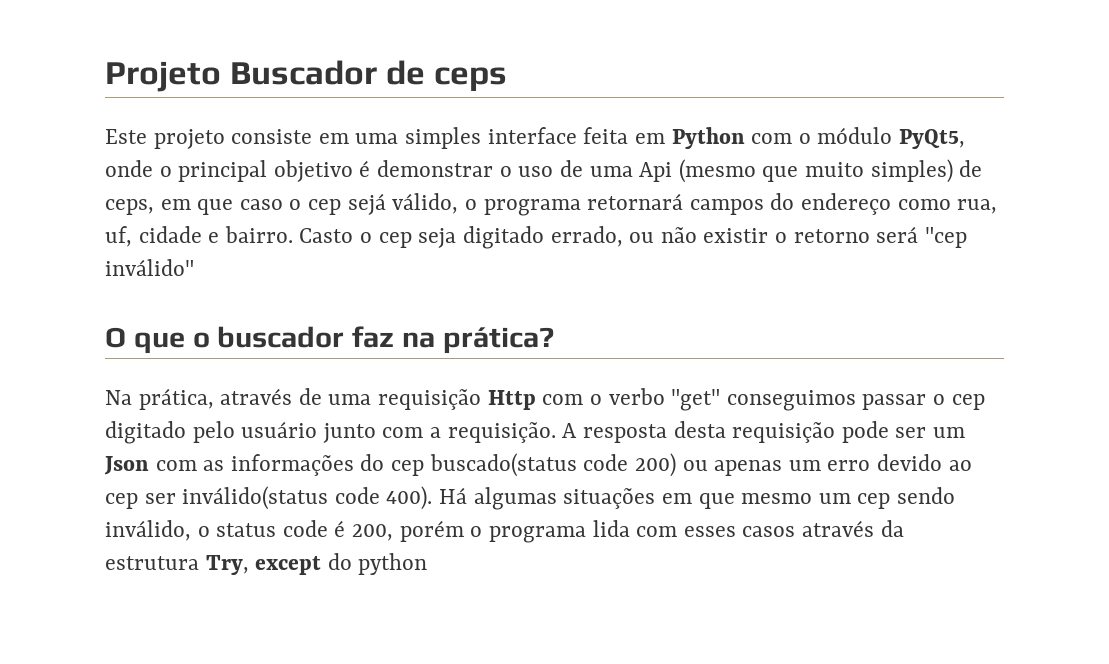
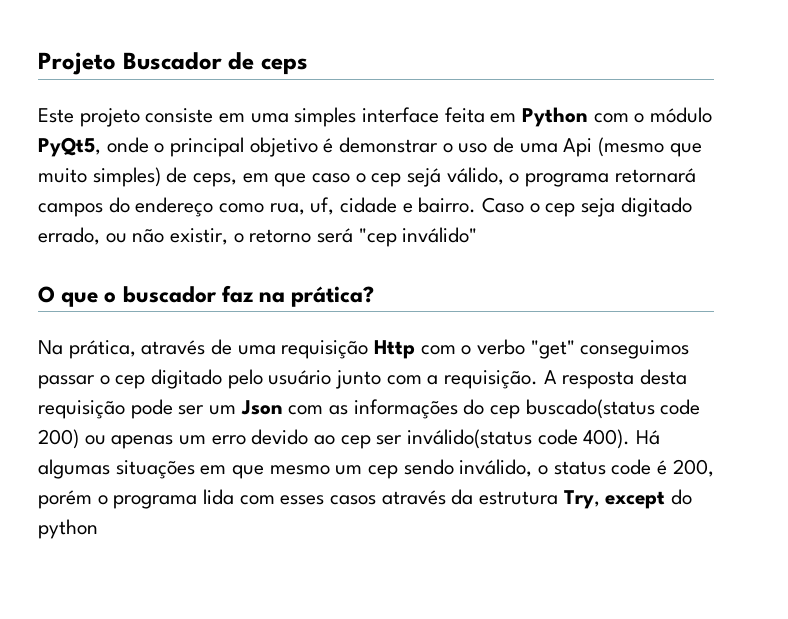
- Casto o cep seja digitado errado, ou não existir o retorno será "cep inválido"
+ Caso o cep seja digitado errado, ou não existir, o retorno será "cep inválido"

